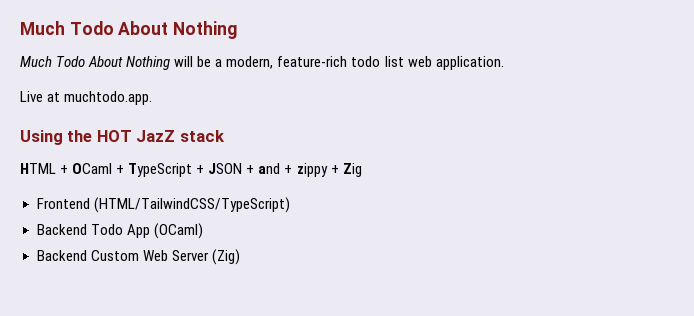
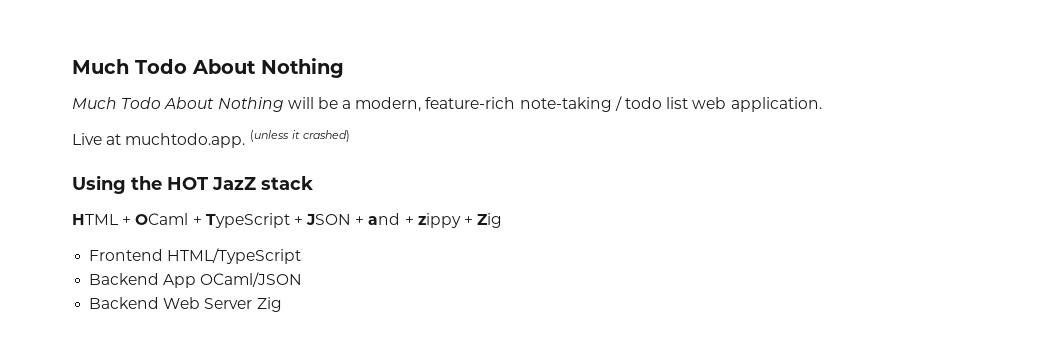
- Much Todo About Nothing will be a modern, feature-rich todo list web application.
+ Much Todo About Nothing will be a modern, feature-rich note-taking / todo list web application.
- Live at muchtodo.app.
+ Live at muchtodo.app. (unless it crashed)
- Frontend (HTML/TailwindCSS/TypeScript)
- Backend Todo App (OCaml)
- Backend Custom Web Server (Zig)
+ Frontend HTML/TypeScript
+ Backend App OCaml/JSON
+ Backend Web Server Zig

